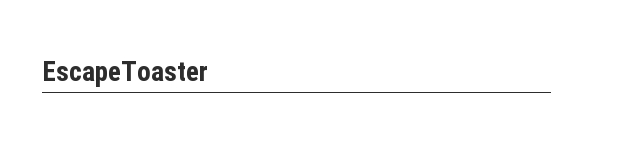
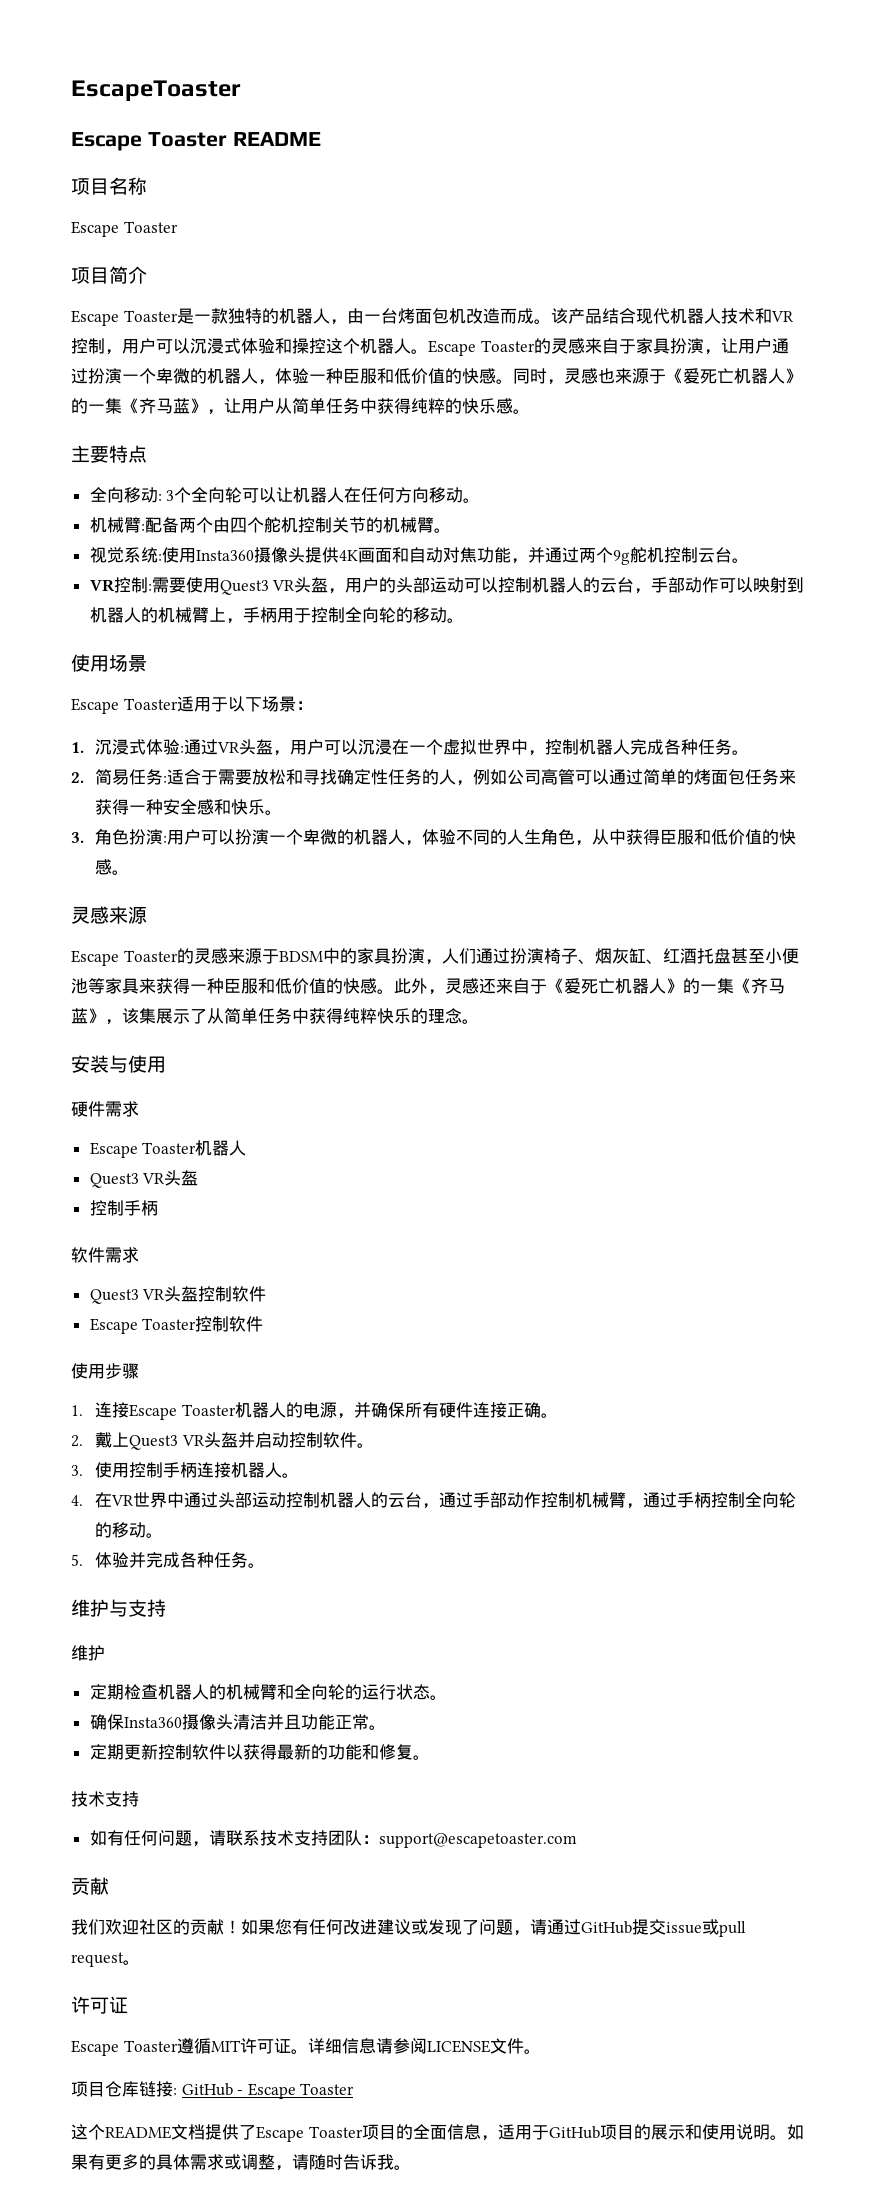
+ Escape Toaster README
+ 项目名称
+ Escape Toaster
+ 项目简介
+ Escape Toaster是一款独特的机器人，由一台烤面包机改造而成。该产品结合现代机器人技术和VR控制，用户可以沉浸式体验和操控这个机器人。Escape Toaster的灵感来自于家具扮演，让用户通过扮演一个卑微的机器人，体验一种臣服和低价值的快感。同时，灵感也来源于《爱死亡机器人》的一集《齐马蓝》，让用户从简单任务中获得纯粹的快乐感。
+ 主要特点
+ 全向移动: 3个全向轮可以让机器人在任何方向移动。
+ 机械臂:配备两个由四个舵机控制关节的机械臂。
+ 视觉系统:使用Insta360摄像头提供4K画面和自动对焦功能，并通过两个9g舵机控制云台。
+ VR控制:需要使用Quest3 VR头盔，用户的头部运动可以控制机器人的云台，手部动作可以映射到机器人的机械臂上，手柄用于控制全向轮的移动。
+ 使用场景
+ Escape Toaster适用于以下场景：
+ 1.沉浸式体验:通过VR头盔，用户可以沉浸在一个虚拟世界中，控制机器人完成各种任务。
+ 2.简易任务:适合于需要放松和寻找确定性任务的人，例如公司高管可以通过简单的烤面包任务来获得一种安全感和快乐。
+ 3.角色扮演:用户可以扮演一个卑微的机器人，体验不同的人生角色，从中获得臣服和低价值的快感。
+ 灵感来源
+ Escape Toaster的灵感来源于BDSM中的家具扮演，人们通过扮演椅子、烟灰缸、红酒托盘甚至小便池等家具来获得一种臣服和低价值的快感。此外，灵感还来自于《爱死亡机器人》的一集《齐马蓝》，该集展示了从简单任务中获得纯粹快乐的理念。
+ 安装与使用
+ 硬件需求
+ Escape Toaster机器人
+ Quest3 VR头盔
+ 控制手柄
+ 软件需求
+ Quest3 VR头盔控制软件
+ Escape Toaster控制软件
+ 使用步骤
+ 1.连接Escape Toaster机器人的电源，并确保所有硬件连接正确。
+ 2.戴上Quest3 VR头盔并启动控制软件。
+ 3.使用控制手柄连接机器人。
+ 4.在VR世界中通过头部运动控制机器人的云台，通过手部动作控制机械臂，通过手柄控制全向轮的移动。
+ 5.体验并完成各种任务。
+ 维护与支持
+ 维护
+ 定期检查机器人的机械臂和全向轮的运行状态。
+ 确保Insta360摄像头清洁并且功能正常。
+ 定期更新控制软件以获得最新的功能和修复。
+ 技术支持
+ 如有任何问题，请联系技术支持团队：support@escapetoaster.com
+ 贡献
+ 我们欢迎社区的贡献！如果您有任何改进建议或发现了问题，请通过GitHub提交issue或pull request。
+ 许可证
+ Escape Toaster遵循MIT许可证。详细信息请参阅LICENSE文件。
+ 项目仓库链接: GitHub - Escape Toaster
+ 这个README文档提供了Escape Toaster项目的全面信息，适用于GitHub项目的展示和使用说明。如果有更多的具体需求或调整，请随时告诉我。

